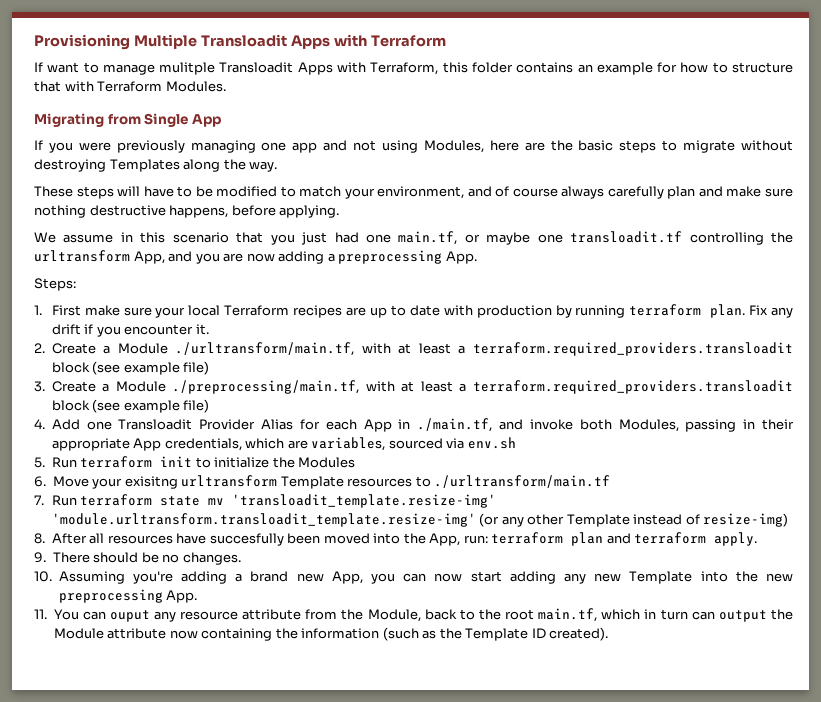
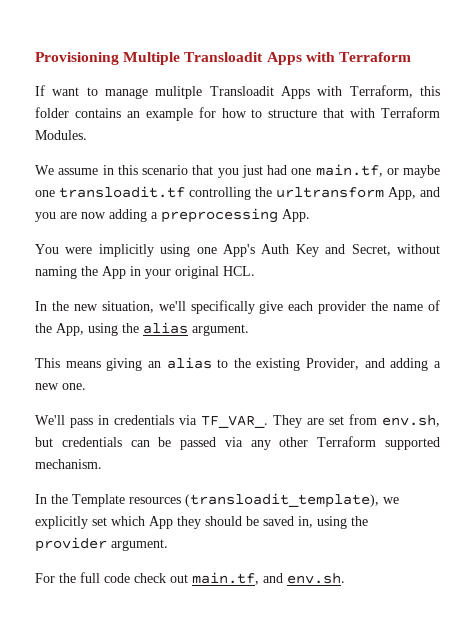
- Migrating from Single App
- If you were previously managing one app and not using Modules, here are the basic steps to migrate without destroying Templates along the way.
- These steps will have to be modified to match your environment, and of course always carefully plan and make sure nothing destructive happens, before applying.
- Steps:
- 1. First make sure your local Terraform recipes are up to date with production by running terraform plan. Fix any drift if you encounter it.
- 2. Create a Module ./urltransform/main.tf, with at least a terraform.required_providers.transloadit block (see example file)
- 3. Create a Module ./preprocessing/main.tf, with at least a terraform.required_providers.transloadit block (see example file)
- 4. Add one Transloadit Provider Alias for each App in ./main.tf, and invoke both Modules, passing in their appropriate App credentials, which are variables, sourced via env.sh
- 5. Run terraform init to initialize the Modules
- 6. Move your exisitng urltransform Template resources to ./urltransform/main.tf
- 7. Run terraform state mv 'transloadit_template.resize-img' 'module.urltransform.transloadit_template.resize-img' (or any other Template instead of resize-img)
- 8. After all resources have succesfully been moved into the App, run: terraform plan and terraform apply.
- 9. There should be no changes.
- 10. Assuming you're adding a brand new App, you can now start adding any new Template into the new preprocessing App.
- 11. You can ouput any resource attribute from the Module, back to the root main.tf, which in turn can output the Module attribute now containing the information (such as the Template ID created).
+ You were implicitly using one App's Auth Key and Secret, without naming the App in your original HCL.
+ In the new situation, we'll specifically give each provider the name of the App, using the alias argument.
+ This means giving an alias to the existing Provider, and adding a new one.
+ We'll pass in credentials via TF_VAR_. They are set from env.sh, but credentials can be passed via any other Terraform supported mechanism.
+ In the Template resources (transloadit_template), we explicitly set which App they should be saved in, using the provider argument.
+ For the full code check out main.tf, and env.sh.

